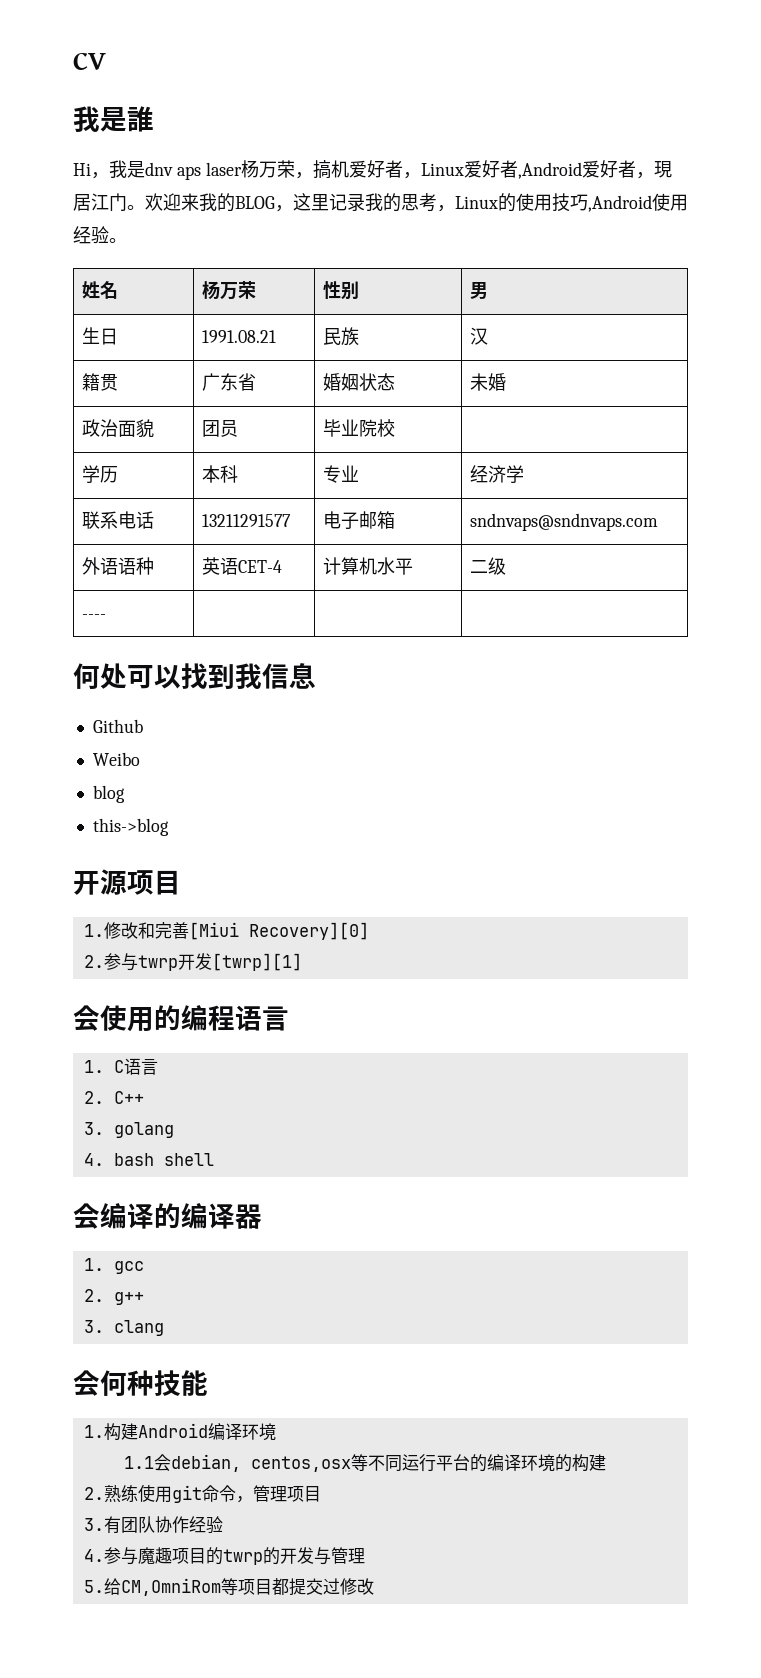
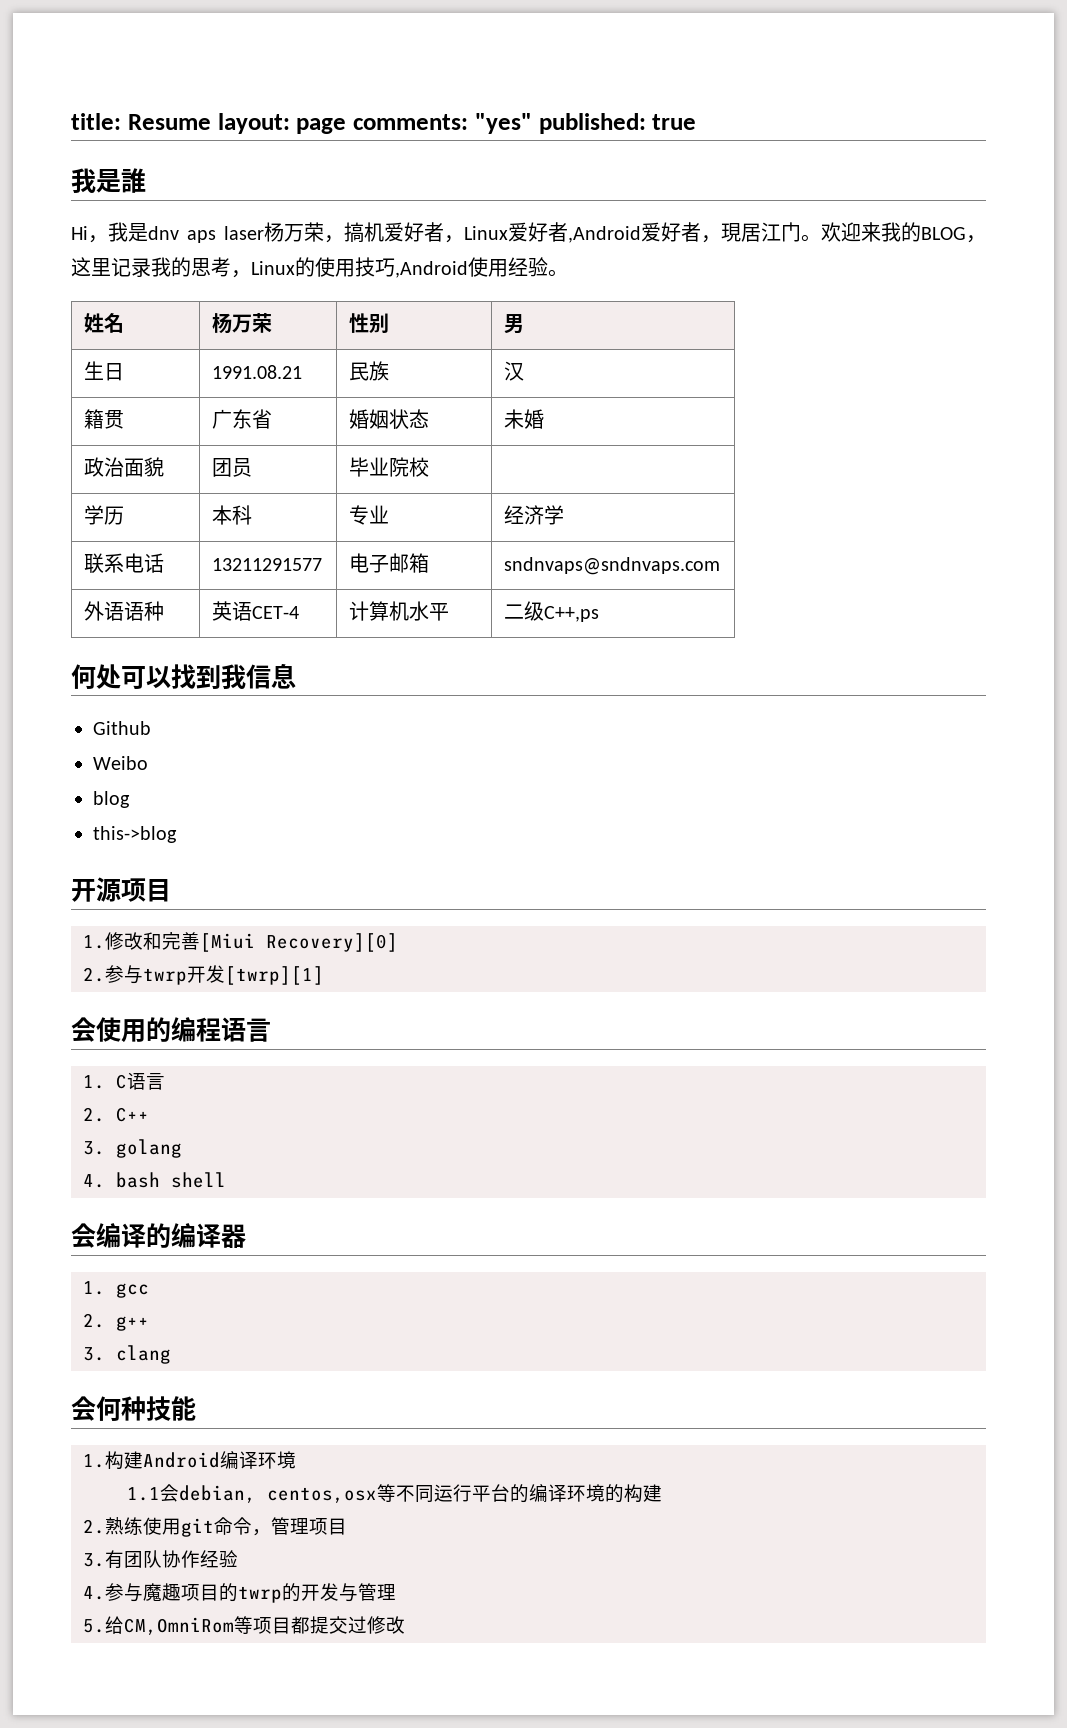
- CV
+ title: Resume layout: page comments: "yes" published: true
- 外语语种 | 英语CET-4 | 计算机水平 | 二级
- ---- | | |
+ 外语语种 | 英语CET-4 | 计算机水平 | 二级C++,ps

